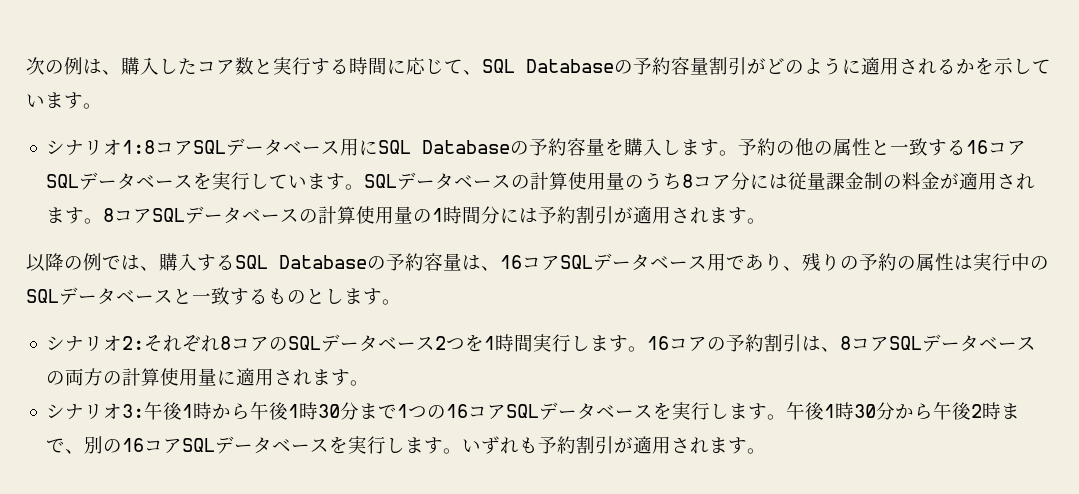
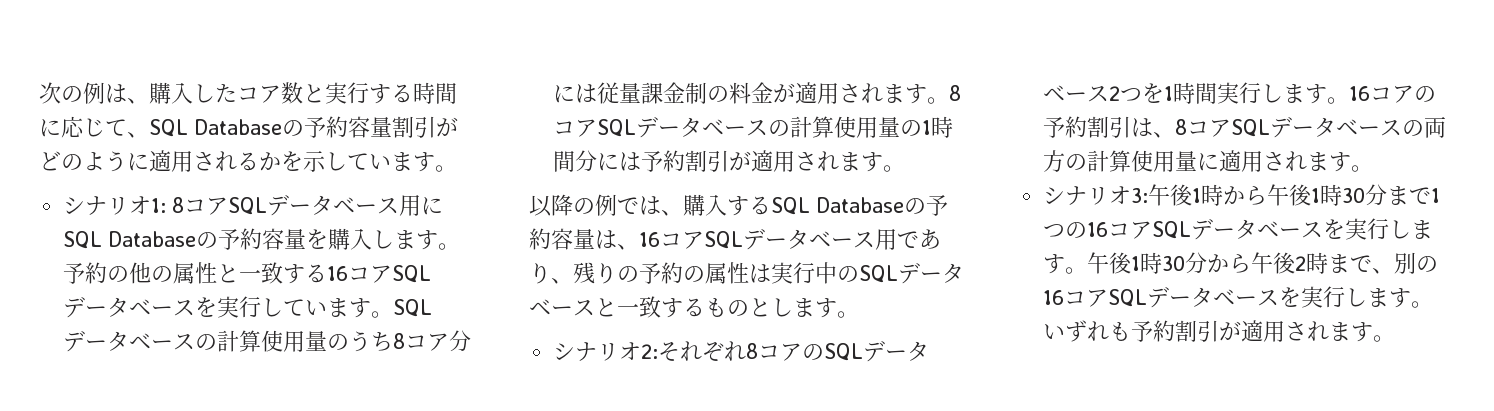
- シナリオ1:8コアSQLデータベース用にSQL Databaseの予約容量を購入します。
+ シナリオ1: 8コアSQLデータベース用にSQL Databaseの予約容量を購入します。

